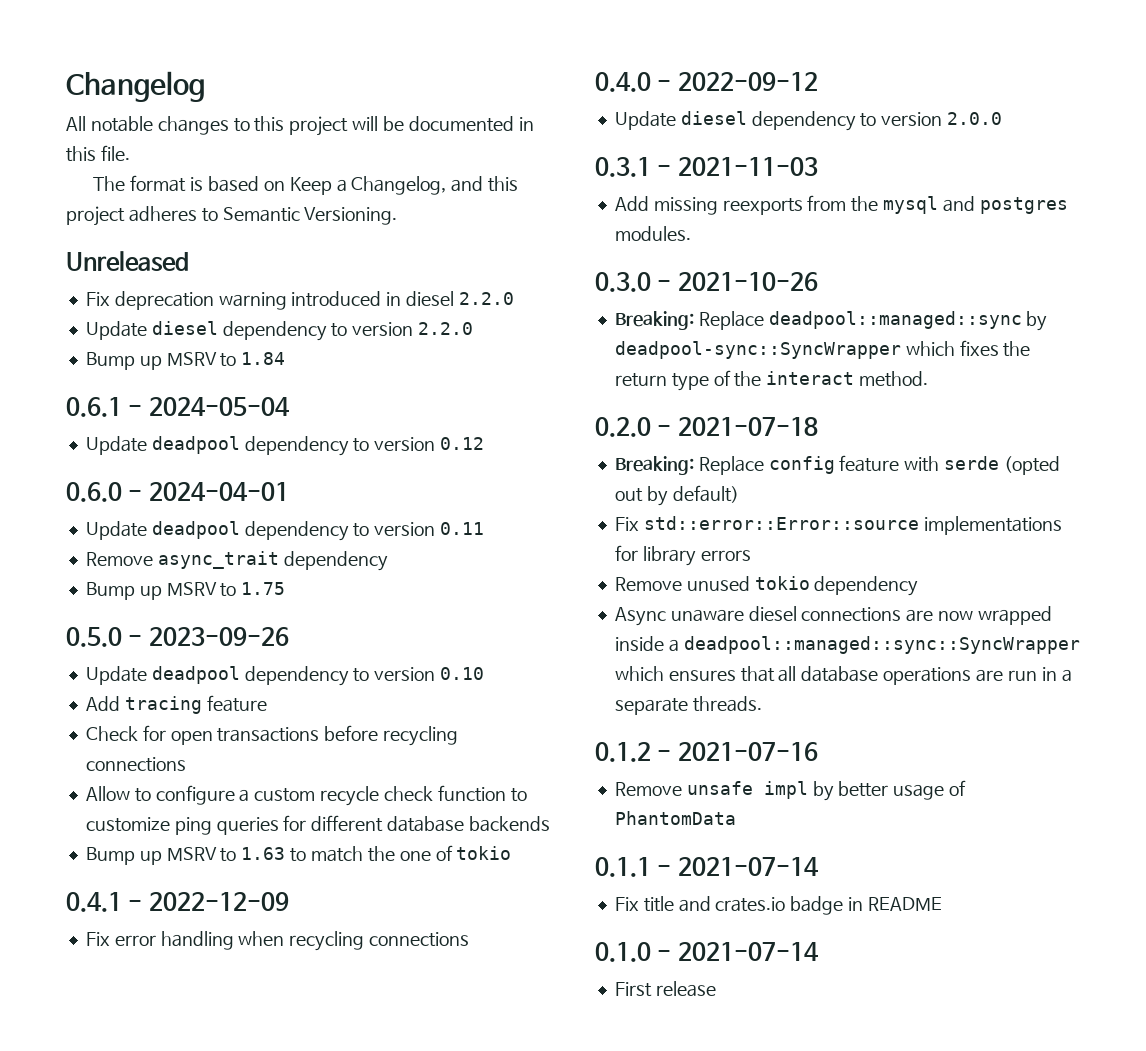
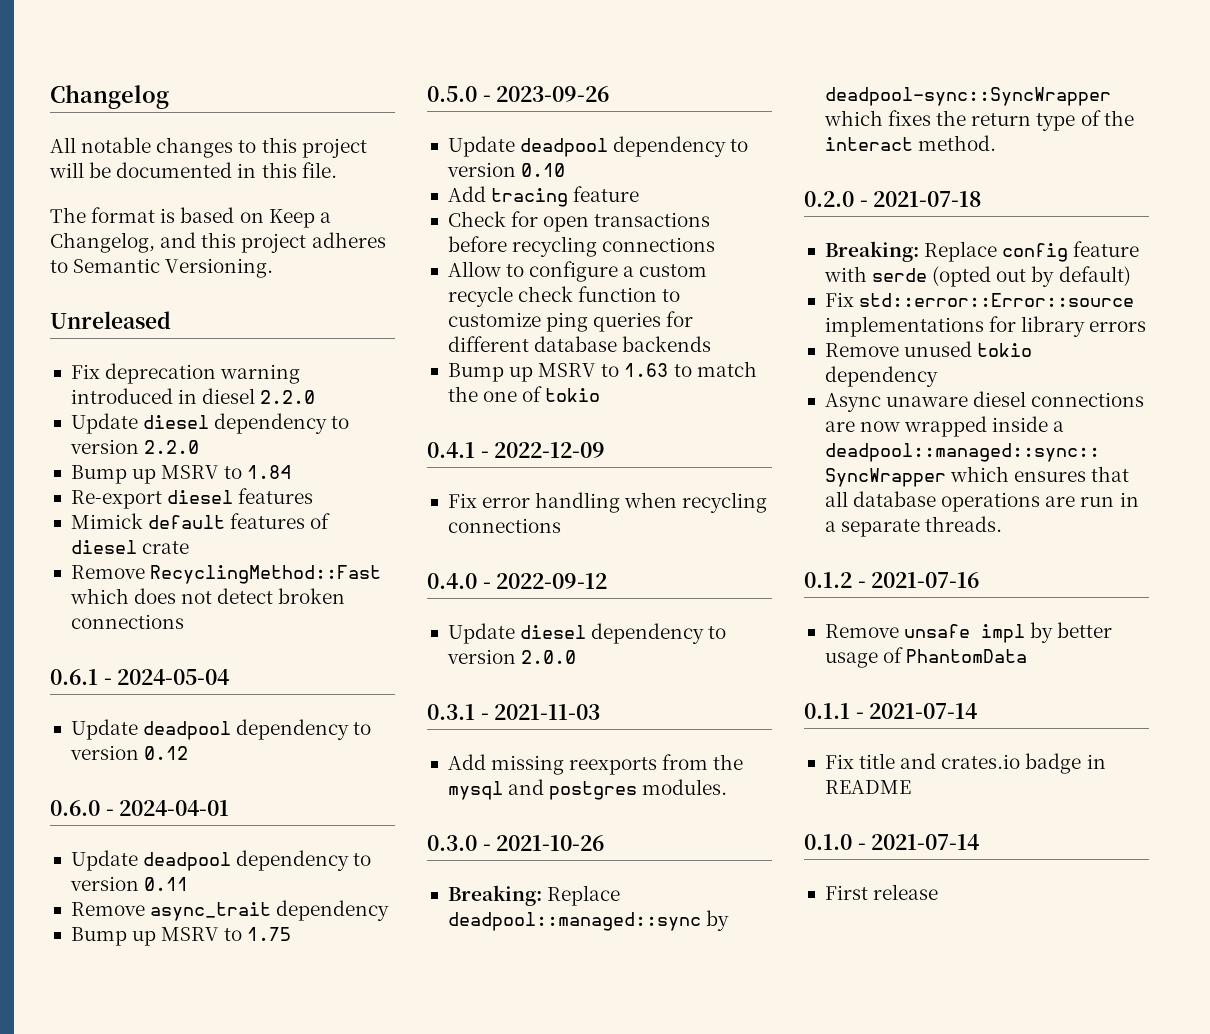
+ Re-export diesel features
+ Mimick default features of diesel crate
+ Remove RecyclingMethod::Fast which does not detect broken connections

